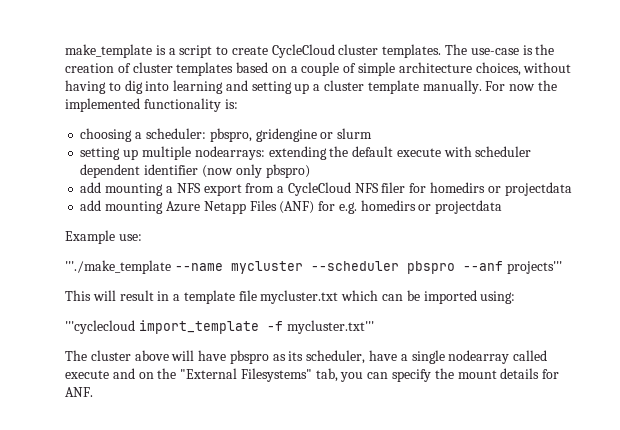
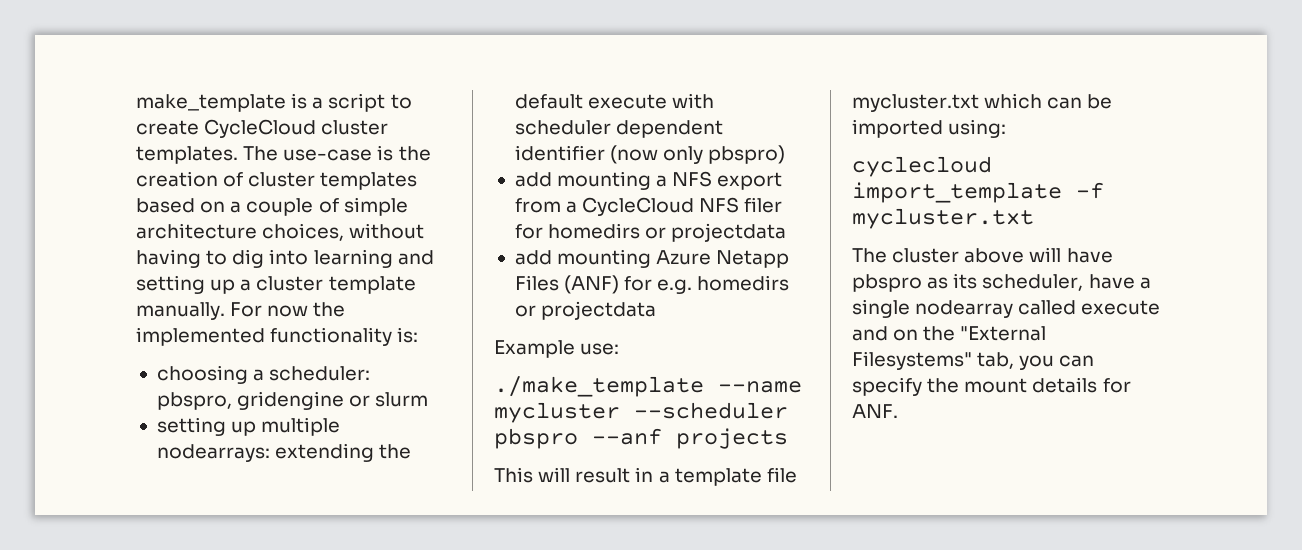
- '''./make_template --name mycluster --scheduler pbspro --anf projects'''
+ ./make_template --name mycluster --scheduler pbspro --anf projects
- '''cyclecloud import_template -f mycluster.txt'''
+ cyclecloud import_template -f mycluster.txt

